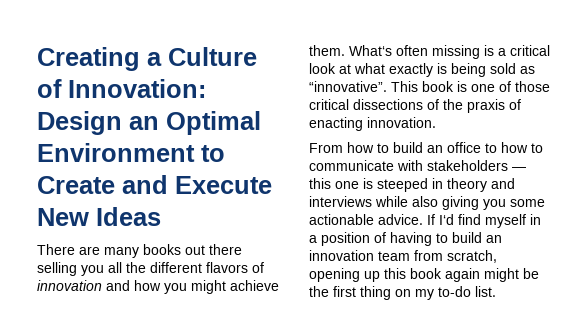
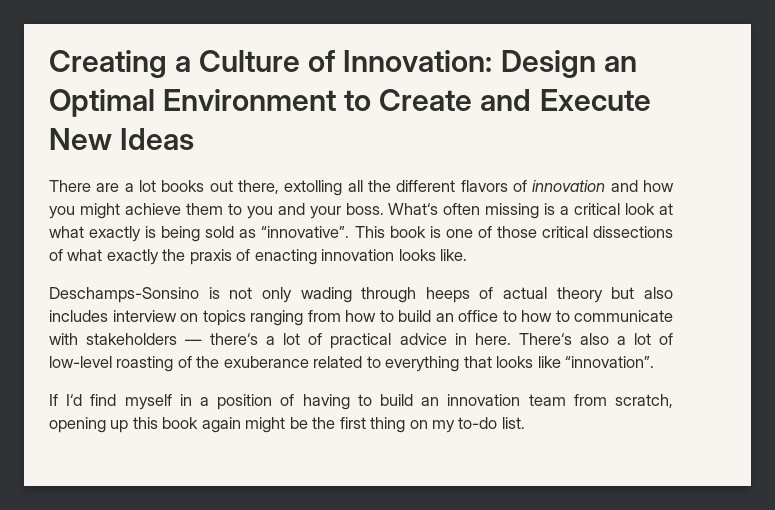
- There are many books out there selling you all the different flavors of innovation and how you might achieve them.
+ There are a lot books out there, extolling all the different flavors of innovation and how you might achieve them to you and your boss.
- This book is one of those critical dissections of the praxis of enacting innovation.
- From how to build an office to how to communicate with stakeholders — this one is steeped in theory and interviews while also giving you some actionable advice. If I‘d find myself in a position of having to build an innovation team from scratch, opening up this book again might be the first thing on my to-do list.
+ This book is one of those critical dissections of what exactly the praxis of enacting innovation looks like.
+ Deschamps-Sonsino is not only wading through heeps of actual theory but also includes interview on topics ranging from how to build an office to how to communicate with stakeholders — there‘s a lot of practical advice in here. There‘s also a lot of low-level roasting of the exuberance related to everything that looks like “innovation”.
+ If I‘d find myself in a position of having to build an innovation team from scratch, opening up this book again might be the first thing on my to-do list.

